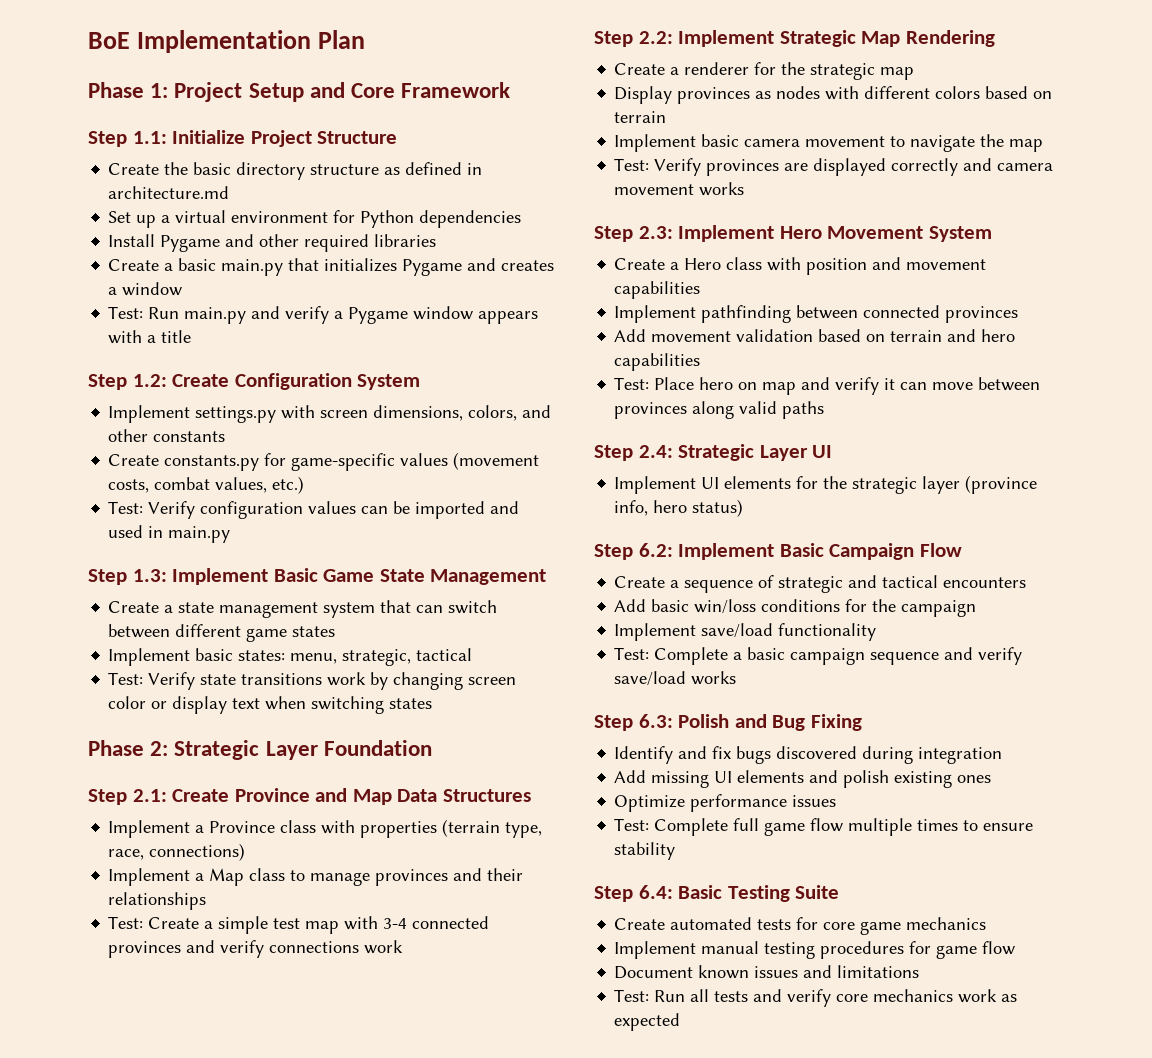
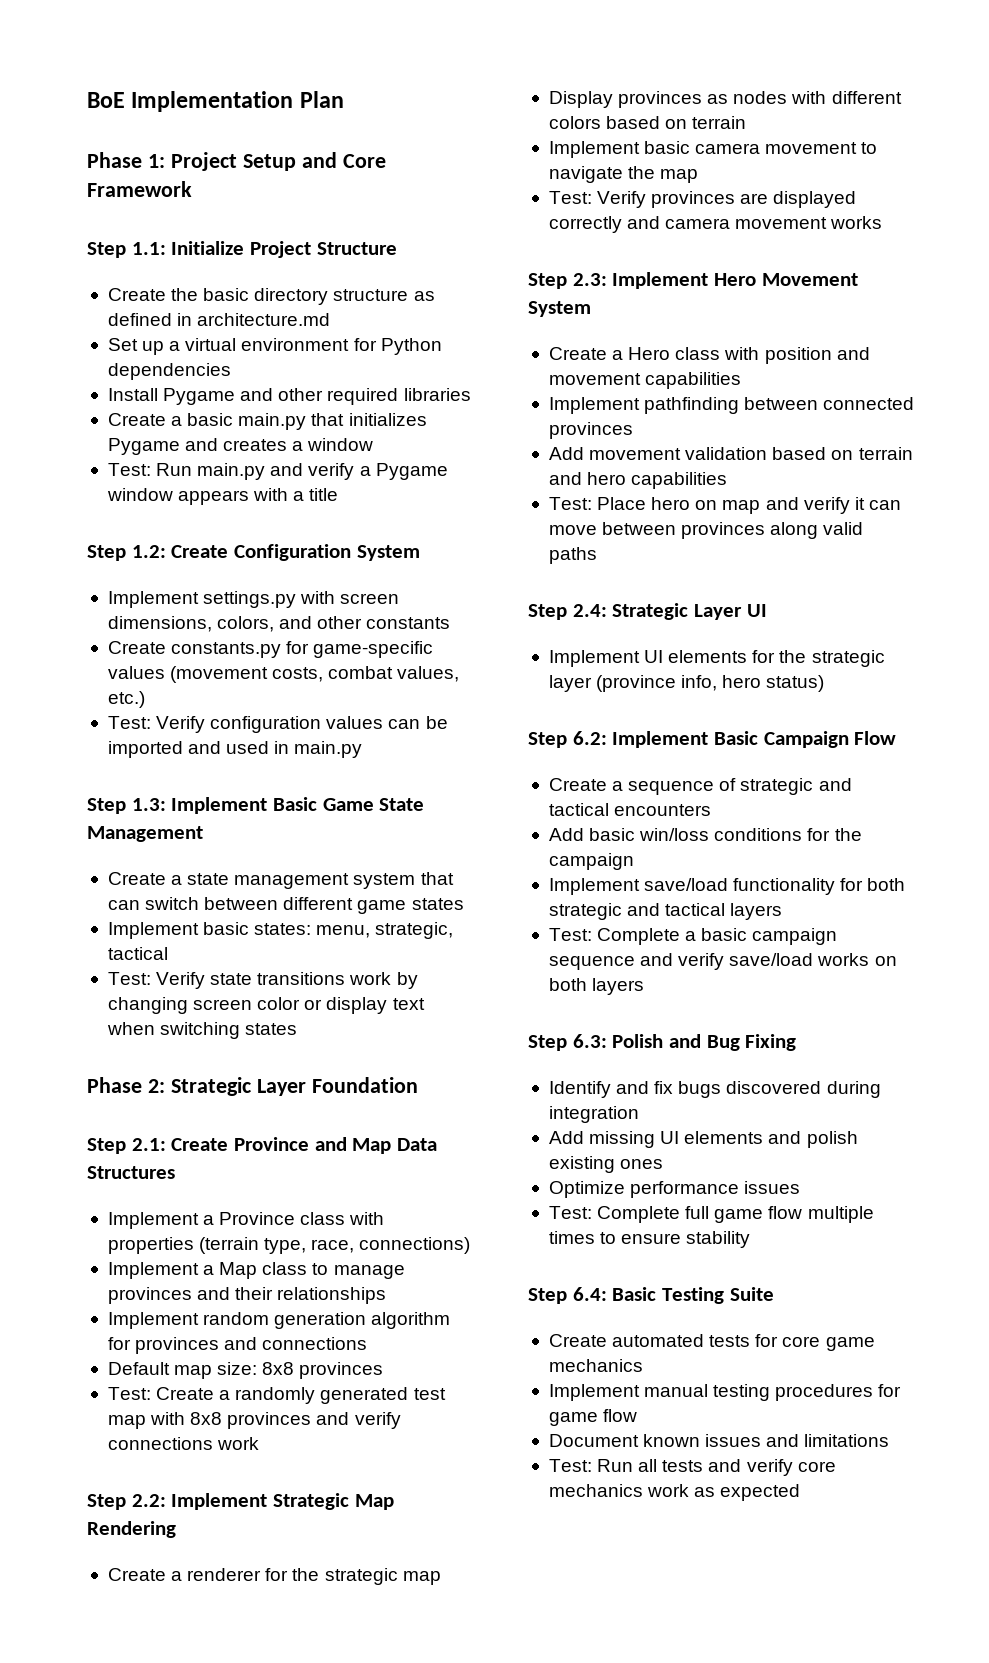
+ Implement random generation algorithm for provinces and connections
+ Default map size: 8x8 provinces
- Test: Create a simple test map with 3-4 connected provinces and verify connections work
+ Test: Create a randomly generated test map with 8x8 provinces and verify connections work
- Implement save/load functionality
+ Implement save/load functionality for both strategic and tactical layers
- Test: Complete a basic campaign sequence and verify save/load works
+ Test: Complete a basic campaign sequence and verify save/load works on both layers

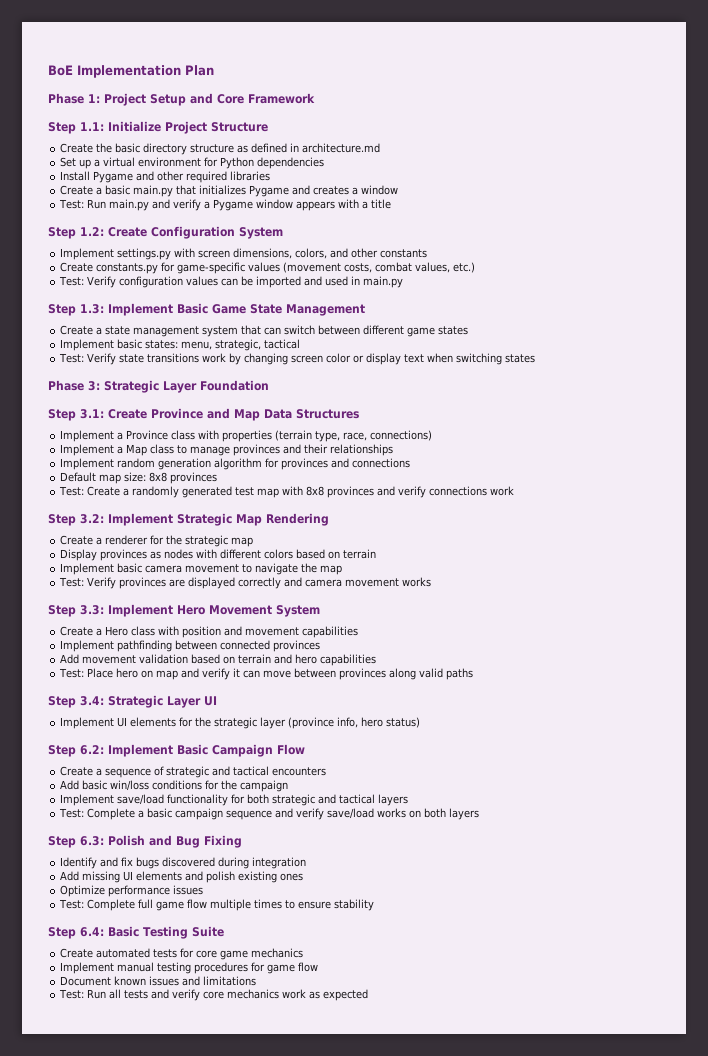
- Phase 2: Strategic Layer Foundation
+ Phase 3: Strategic Layer Foundation
- Step 2.1: Create Province and Map Data Structures
+ Step 3.1: Create Province and Map Data Structures
- Step 2.2: Implement Strategic Map Rendering
+ Step 3.2: Implement Strategic Map Rendering
- Step 2.3: Implement Hero Movement System
+ Step 3.3: Implement Hero Movement System
- Step 2.4: Strategic Layer UI
+ Step 3.4: Strategic Layer UI

